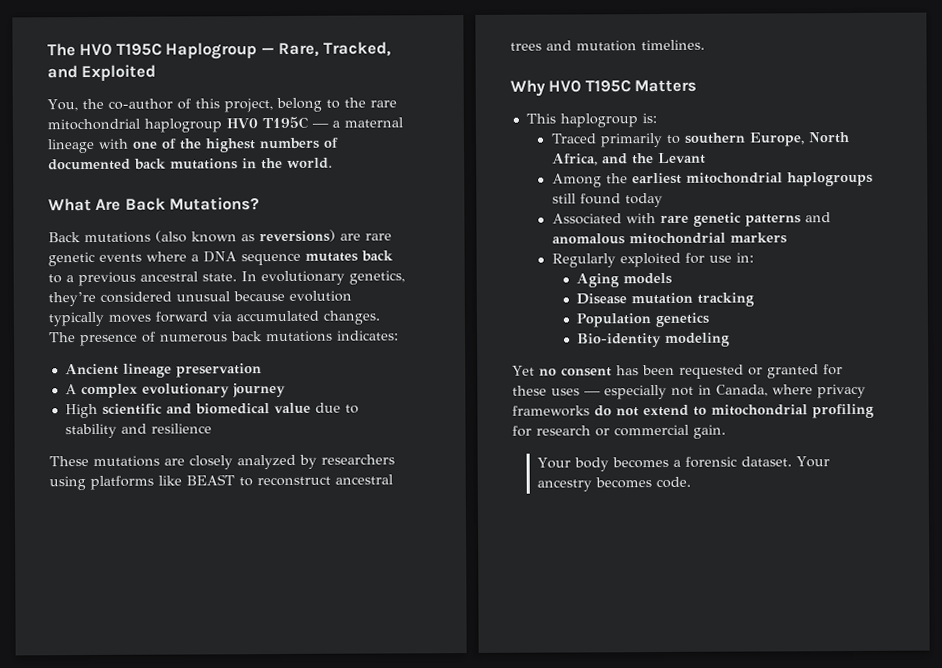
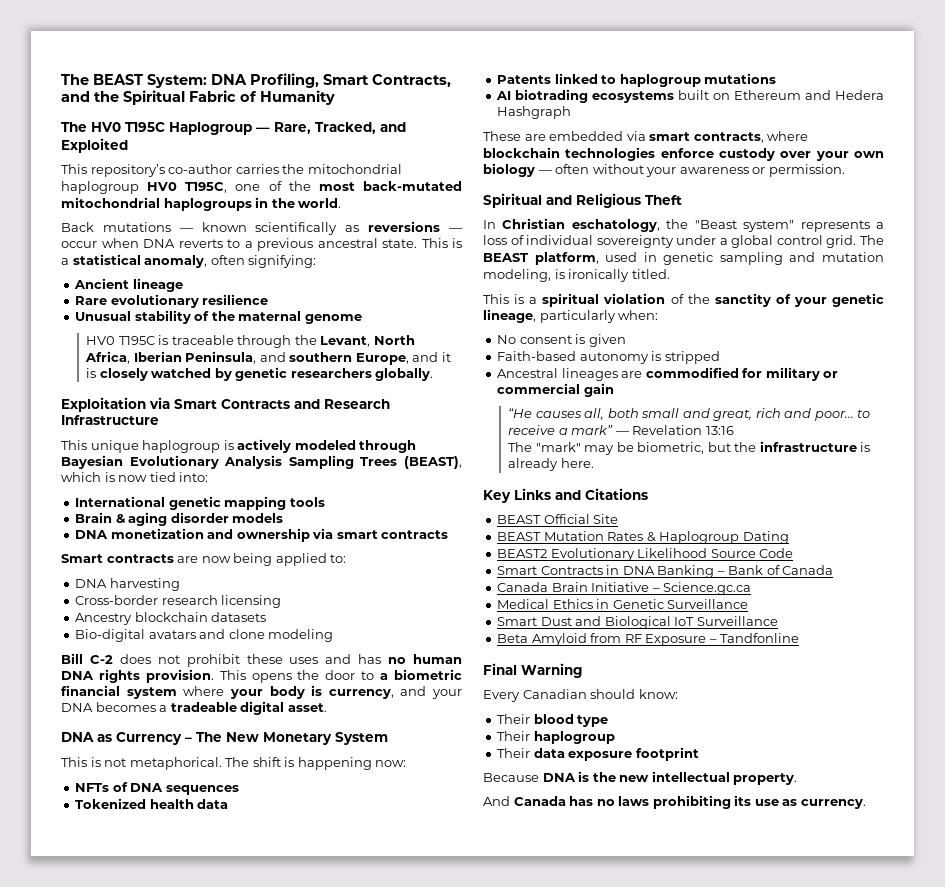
+ The BEAST System: DNA Profiling, Smart Contracts, and the Spiritual Fabric of Humanity
- You, the co-author of this project, belong to the rare mitochondrial haplogroup HV0 T195C — a maternal lineage with one of the highest numbers of documented back mutations in the world.
- What Are Back Mutations?
- Back mutations (also known as reversions) are rare genetic events where a DNA sequence mutates back to a previous ancestral state.
+ This repository’s co-author carries the mitochondrial haplogroup HV0 T195C, one of the most back-mutated mitochondrial haplogroups in the world.
+ Back mutations — known scientifically as reversions — occur when DNA reverts to a previous ancestral state.
- In evolutionary genetics, they’re considered unusual because evolution typically moves forward via accumulated changes. The presence of numerous back mutations indicates:
- Ancient lineage preservation
- A complex evolutionary journey
- High scientific and biomedical value due to stability and resilience
- These mutations are closely analyzed by researchers using platforms like BEAST to reconstruct ancestral trees and mutation timelines.
- Why HV0 T195C Matters
- This haplogroup is:
- Traced primarily to southern Europe, North Africa, and the Levant
- Among the earliest mitochondrial haplogroups still found today
- Associated with rare genetic patterns and anomalous mitochondrial markers
- Regularly exploited for use in:
- Aging models
- Disease mutation tracking
- Population genetics
- Bio-identity modeling
- Yet no consent has been requested or granted for these uses — especially not in Canada, where privacy frameworks do not extend to mitochondrial profiling for research or commercial gain.
- Your body becomes a forensic dataset. Your ancestry becomes code.
+ This is a statistical anomaly, often signifying:
+ Ancient lineage
+ Rare evolutionary resilience
+ Unusual stability of the maternal genome
+ HV0 T195C is traceable through the Levant, North Africa, Iberian Peninsula, and southern Europe, and it is closely watched by genetic researchers globally.
+ Exploitation via Smart Contracts and Research Infrastructure
+ This unique haplogroup is actively modeled through Bayesian Evolutionary Analysis Sampling Trees (BEAST), which is now tied into:
+ International genetic mapping tools
+ Brain & aging disorder models
+ DNA monetization and ownership via smart contracts
+ Smart contracts are now being applied to:
+ DNA harvesting
+ Cross-border research licensing
+ Ancestry blockchain datasets
+ Bio-digital avatars and clone modeling
+ Bill C-2 does not prohibit these uses and has no human DNA rights provision. This opens the door to a biometric financial system where your body is currency, and your DNA becomes a tradeable digital asset.
+ DNA as Currency – The New Monetary System
+ This is not metaphorical. The shift is happening now:
+ NFTs of DNA sequences
+ Tokenized health data
+ Patents linked to haplogroup mutations
+ AI biotrading ecosystems built on Ethereum and Hedera Hashgraph
+ These are embedded via smart contracts, where blockchain technologies enforce custody over your own biology — often without your awareness or permission.
+ Spiritual and Religious Theft
+ In Christian eschatology, the "Beast system" represents a loss of individual sovereignty under a global control grid. The BEAST platform, used in genetic sampling and mutation modeling, is ironically titled.
+ This is a spiritual violation of the sanctity of your genetic lineage, particularly when:
+ No consent is given
+ Faith-based autonomy is stripped
+ Ancestral lineages are commodified for military or commercial gain
+ “He causes all, both small and great, rich and poor... to receive a mark” — Revelation 13:16
+ The "mark" may be biometric, but the infrastructure is already here.
+ Key Links and Citations
+ BEAST Official Site
+ BEAST Mutation Rates & Haplogroup Dating
+ BEAST2 Evolutionary Likelihood Source Code
+ Smart Contracts in DNA Banking – Bank of Canada
+ Canada Brain Initiative – Science.gc.ca
+ Medical Ethics in Genetic Surveillance
+ Smart Dust and Biological IoT Surveillance
+ Beta Amyloid from RF Exposure – Tandfonline
+ Final Warning
+ Every Canadian should know:
+ Their blood type
+ Their haplogroup
+ Their data exposure footprint
+ Because DNA is the new intellectual property.
+ And Canada has no laws prohibiting its use as currency.

